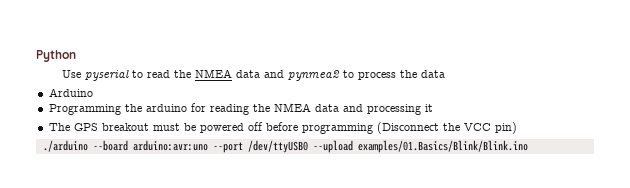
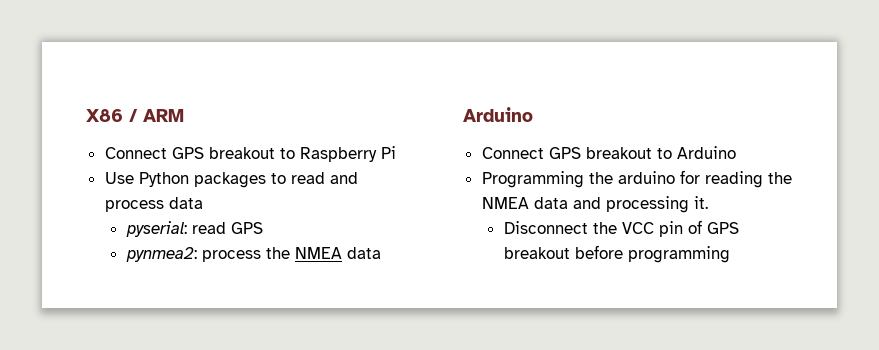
- Python
- Use pyserial to read the NMEA data and pynmea2 to process the data
+ X86 / ARM
+ Connect GPS breakout to Raspberry Pi
+ Use Python packages to read and process data
+ pyserial: read GPS
+ pynmea2: process the NMEA data
  Arduino
+ Connect GPS breakout to Arduino
- Programming the arduino for reading the NMEA data and processing it
- The GPS breakout must be powered off before programming (Disconnect the VCC pin)
- ./arduino --board arduino:avr:uno --port /dev/ttyUSB0 --upload examples/01.Basics/Blink/Blink.ino
+ Programming the arduino for reading the NMEA data and processing it.
+ Disconnect the VCC pin of GPS breakout before programming

